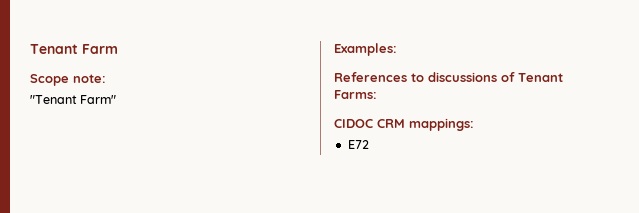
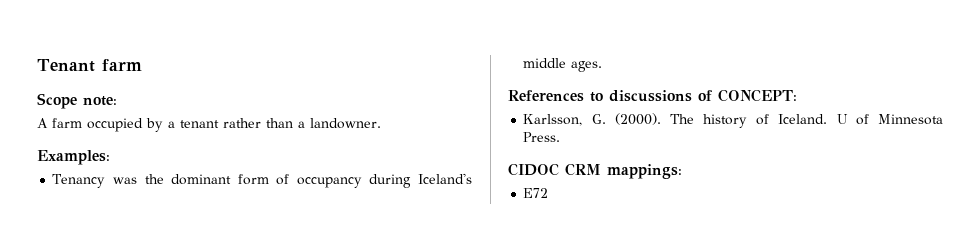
- Tenant Farm
+ Tenant farm
- "Tenant Farm"
+ A farm occupied by a tenant rather than a landowner.
  Examples:
- References to discussions of Tenant Farms:
+ Tenancy was the dominant form of occupancy during Iceland's middle ages.
+ References to discussions of CONCEPT:
+ Karlsson, G. (2000). The history of Iceland. U of Minnesota Press.

